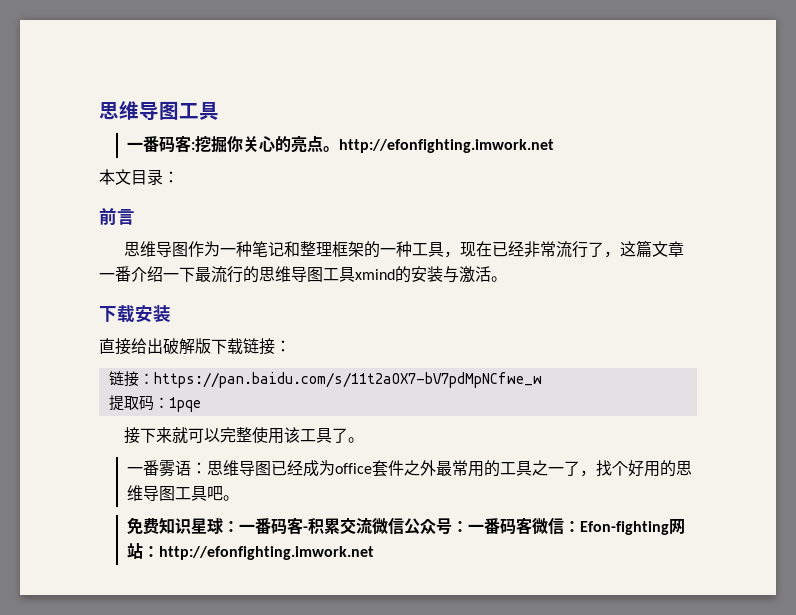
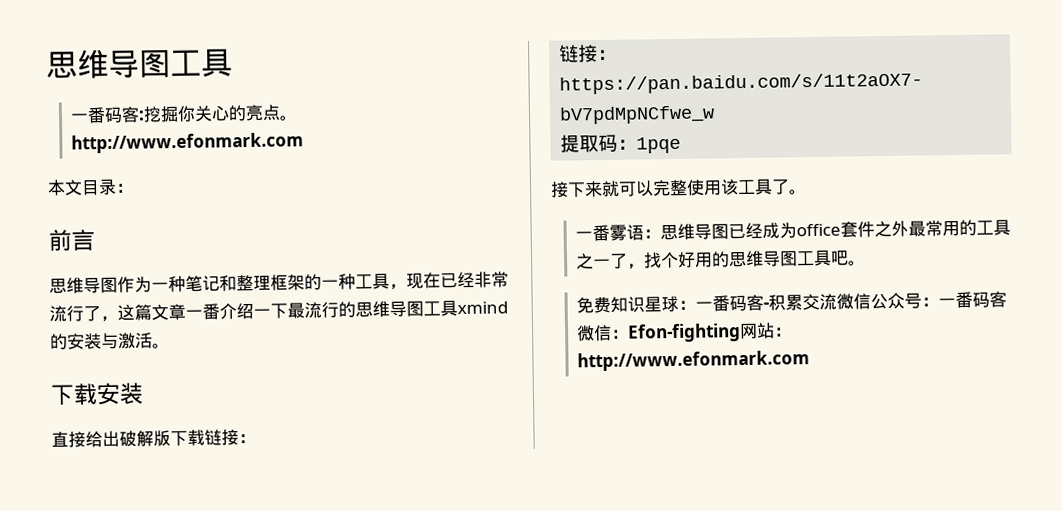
- 一番码客:挖掘你关心的亮点。http://efonfighting.imwork.net
+ 一番码客:挖掘你关心的亮点。http://www.efonmark.com
- 免费知识星球：一番码客-积累交流微信公众号：一番码客微信：Efon-fighting网站：http://efonfighting.imwork.net
+ 免费知识星球：一番码客-积累交流微信公众号：一番码客微信：Efon-fighting网站：http://www.efonmark.com

